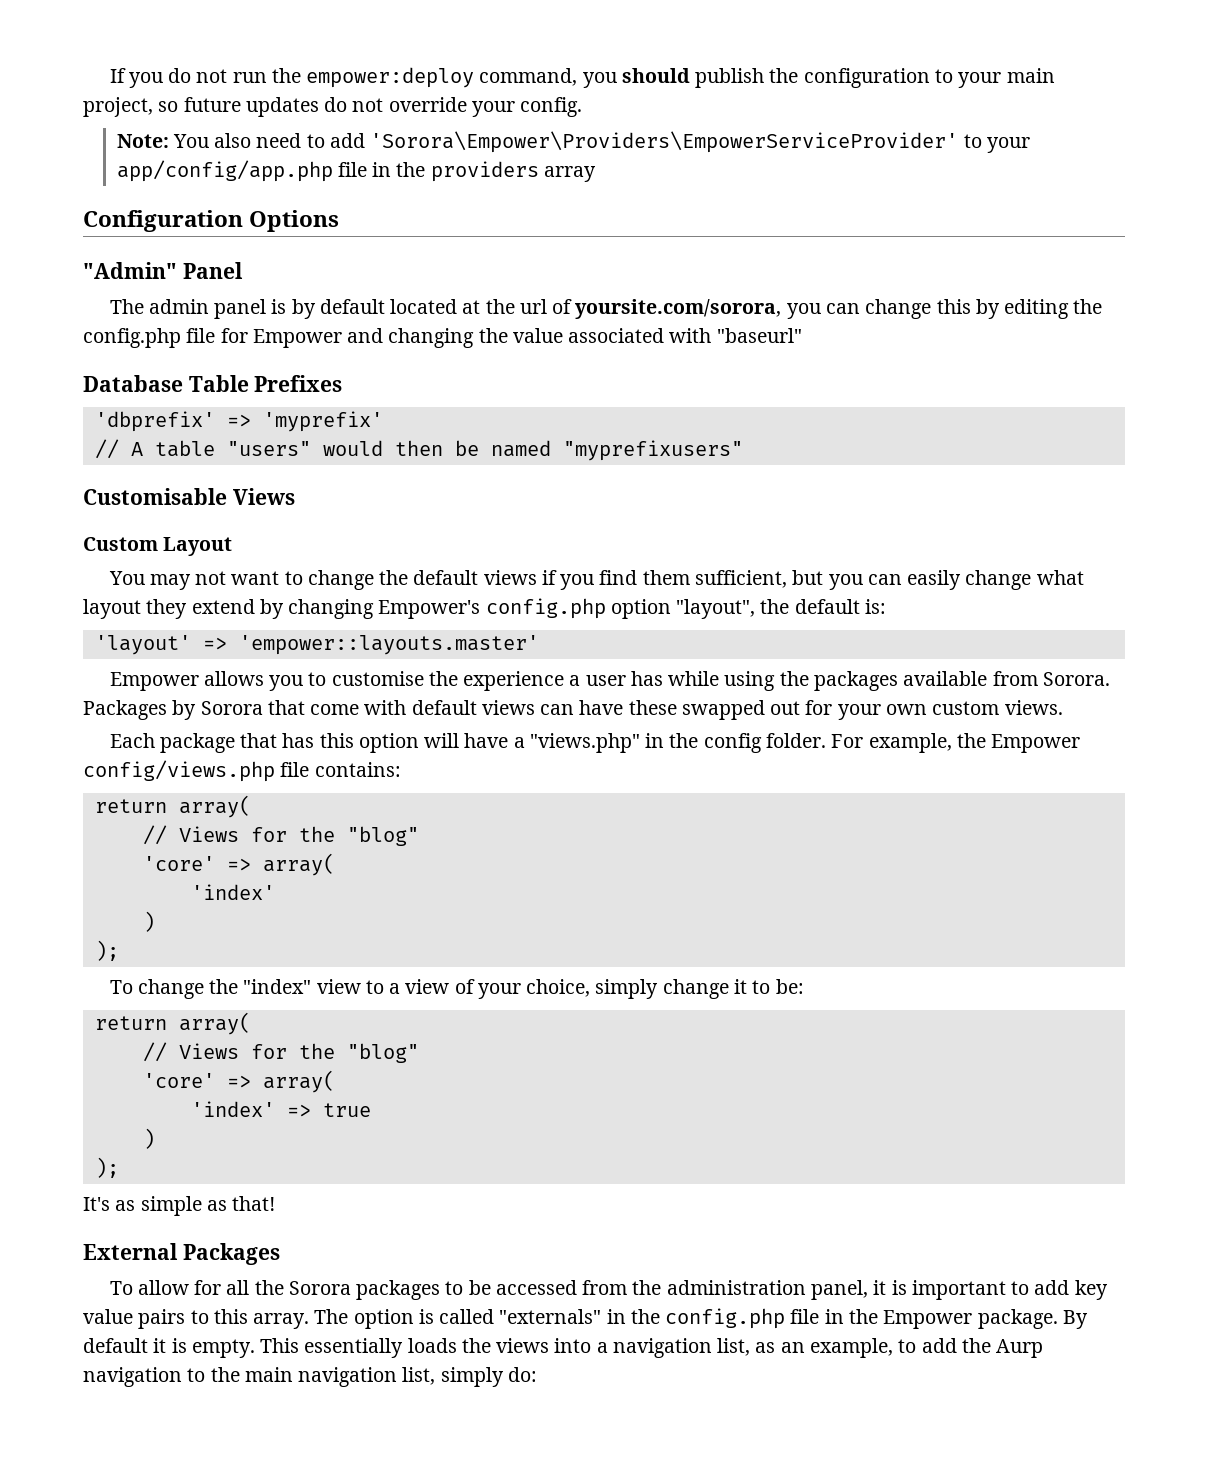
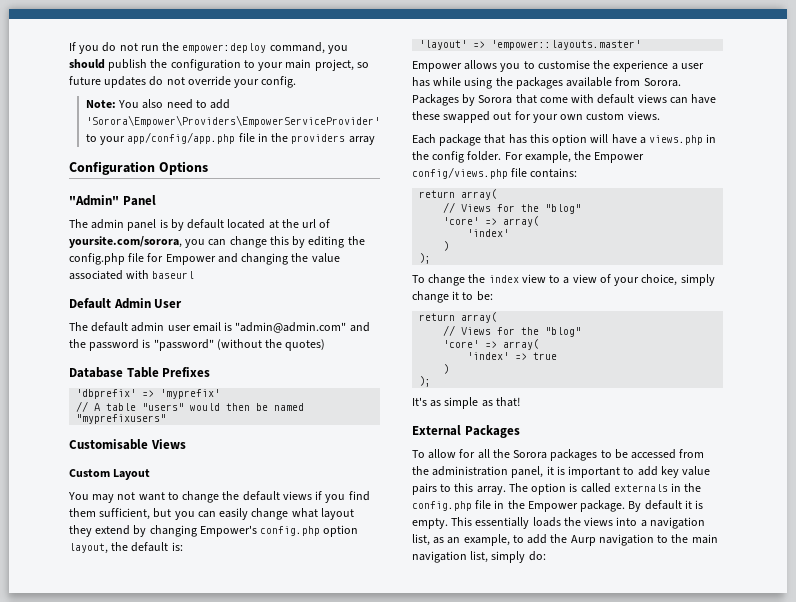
- The admin panel is by default located at the url of yoursite.com/sorora, you can change this by editing the config.php file for Empower and changing the value associated with "baseurl"
+ The admin panel is by default located at the url of yoursite.com/sorora, you can change this by editing the config.php file for Empower and changing the value associated with baseurl
+ Default Admin User
+ The default admin user email is "admin@admin.com" and the password is "password" (without the quotes)
- You may not want to change the default views if you find them sufficient, but you can easily change what layout they extend by changing Empower's config.php option "layout", the default is:
+ You may not want to change the default views if you find them sufficient, but you can easily change what layout they extend by changing Empower's config.php option layout, the default is:
- Each package that has this option will have a "views.php" in the config folder.
+ Each package that has this option will have a views.php in the config folder.
- To change the "index" view to a view of your choice, simply change it to be:
+ To change the index view to a view of your choice, simply change it to be:
- The option is called "externals" in the config.php file in the Empower package.
+ The option is called externals in the config.php file in the Empower package.

